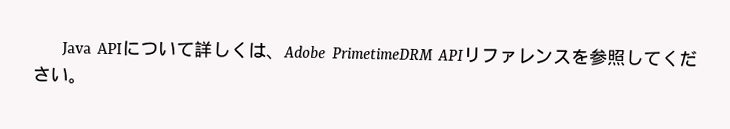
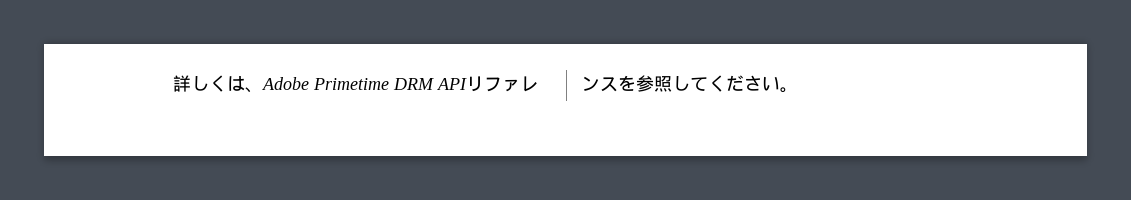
- Java APIについて詳しくは、Adobe PrimetimeDRM APIリファレンスを参照してください。
+ 詳しくは、Adobe Primetime DRM APIリファレンスを参照してください。

